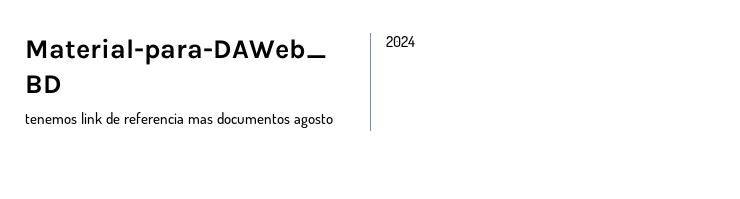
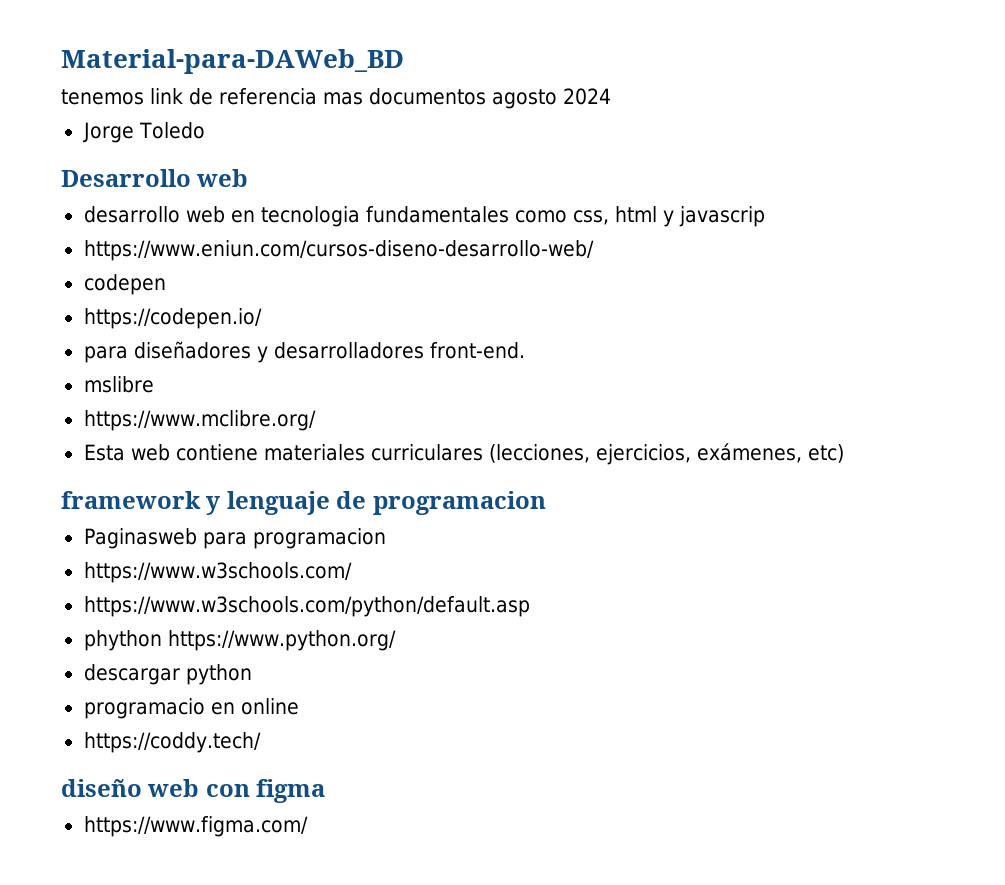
+ Jorge Toledo
+ Desarrollo web
+ desarrollo web en tecnologia fundamentales como css, html y javascrip
+ https://www.eniun.com/cursos-diseno-desarrollo-web/
+ codepen
+ https://codepen.io/
+ para diseñadores y desarrolladores front-end.
+ mslibre
+ https://www.mclibre.org/
+ Esta web contiene materiales curriculares (lecciones, ejercicios, exámenes, etc)
+ framework y lenguaje de programacion
+ Paginasweb para programacion
+ https://www.w3schools.com/
+ https://www.w3schools.com/python/default.asp
+ phython https://www.python.org/
+ descargar python
+ programacio en online
+ https://coddy.tech/
+ diseño web con figma
+ https://www.figma.com/

